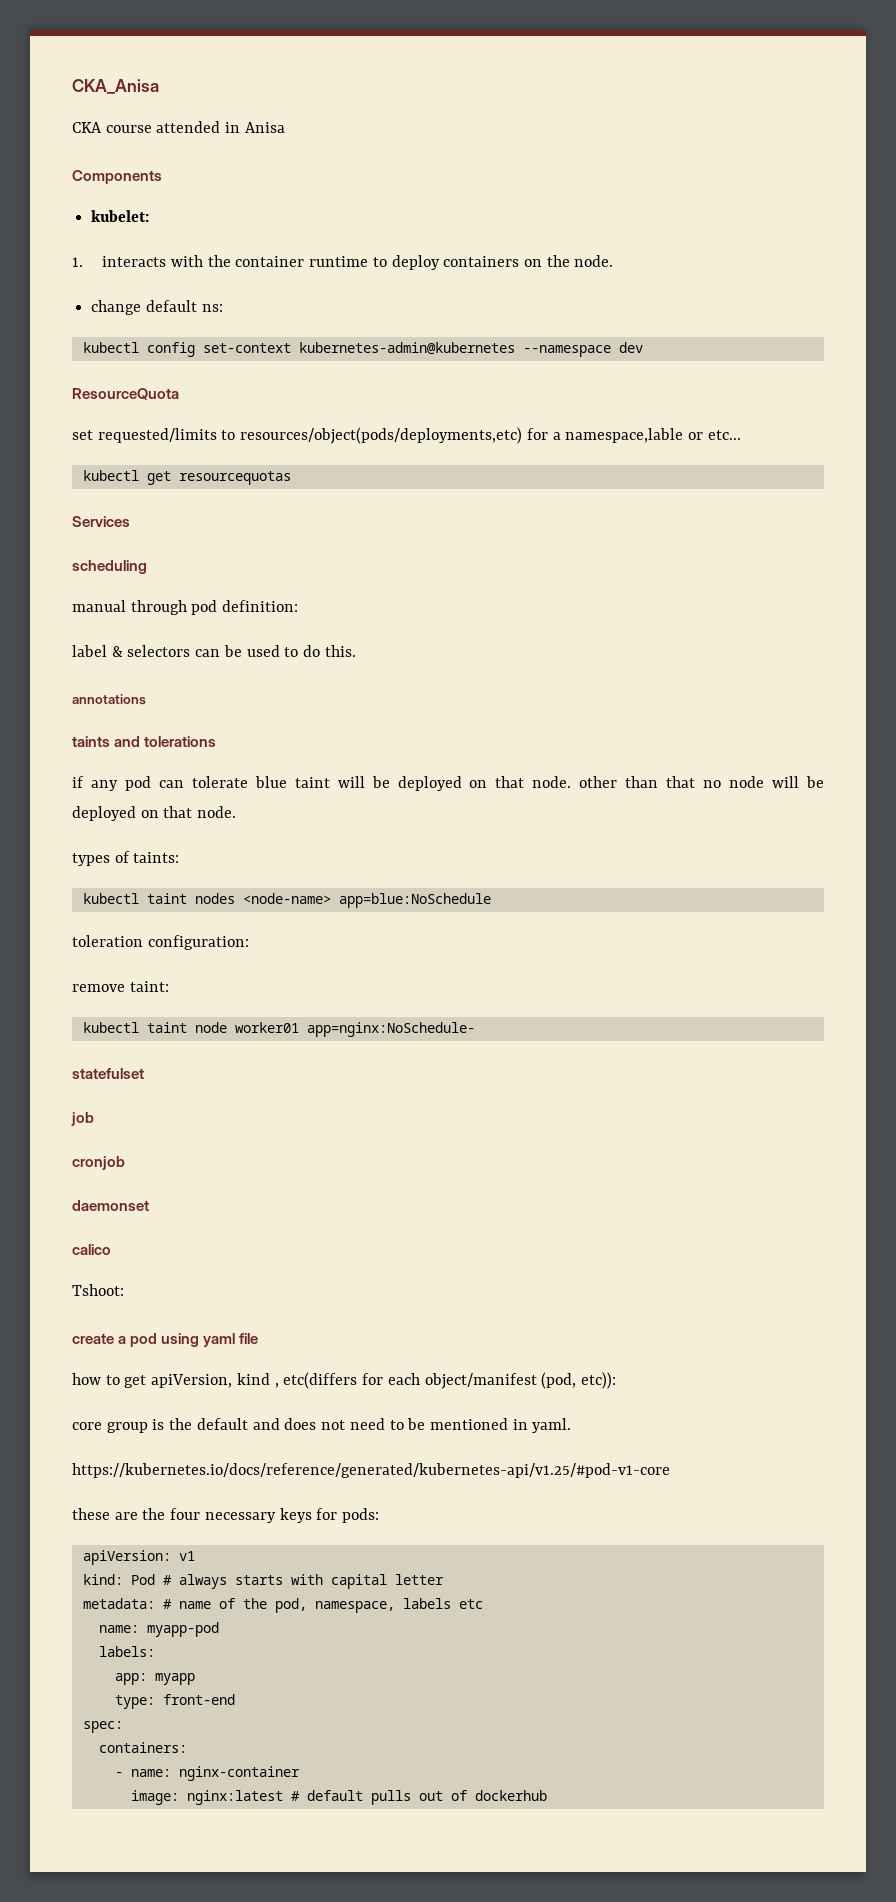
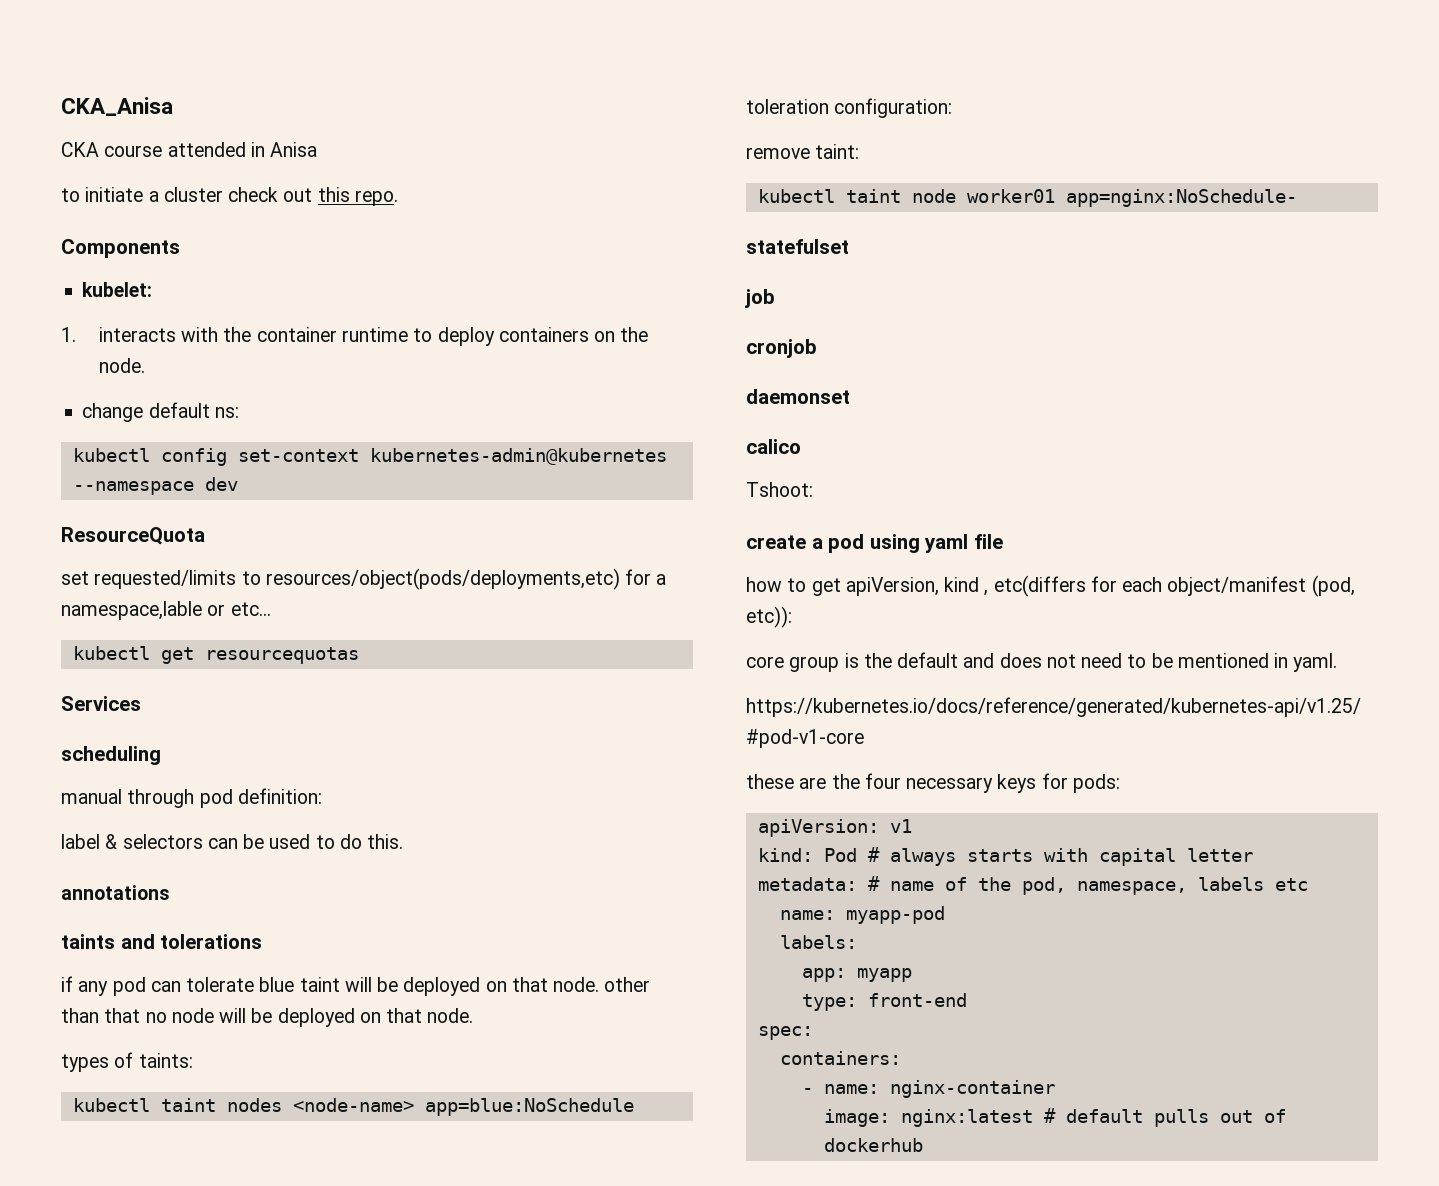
+ to initiate a cluster check out this repo.

